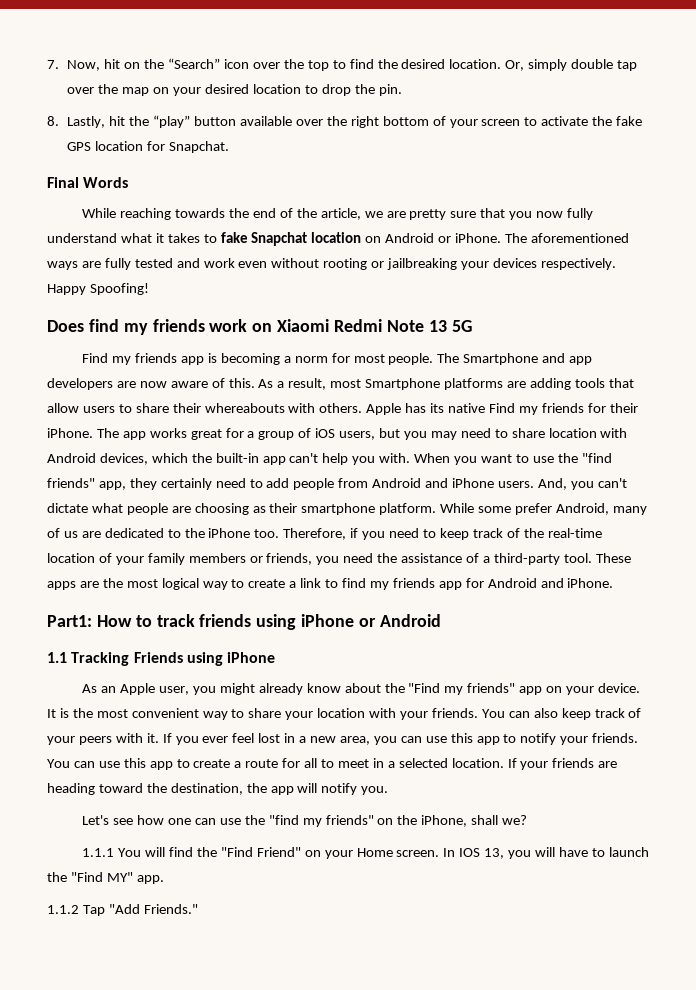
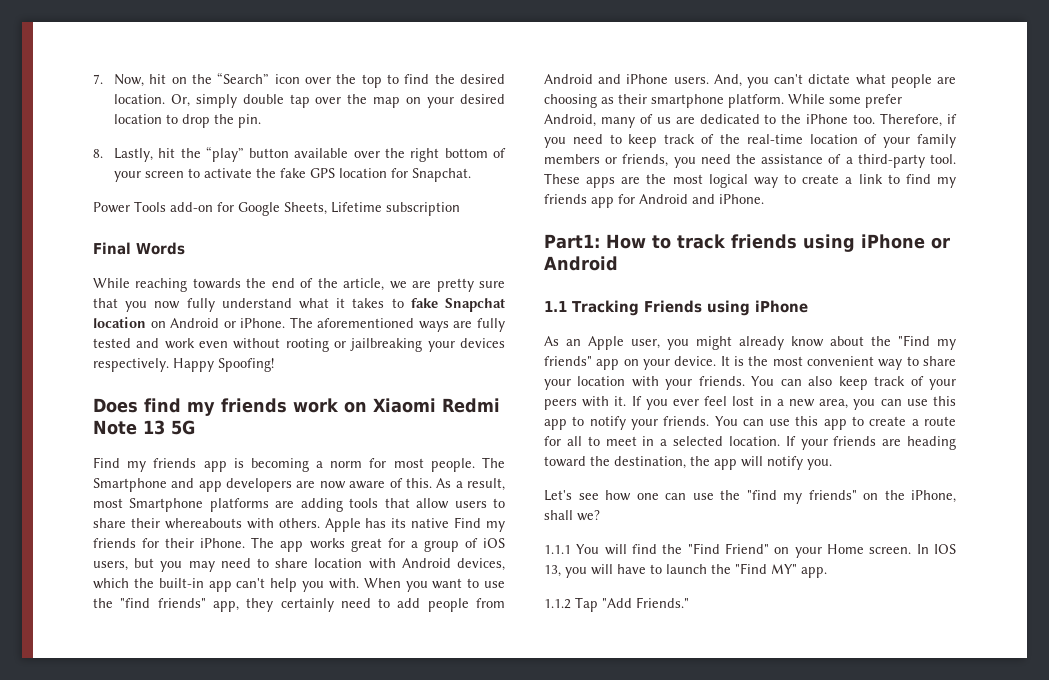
+ Power Tools add-on for Google Sheets, Lifetime subscription

